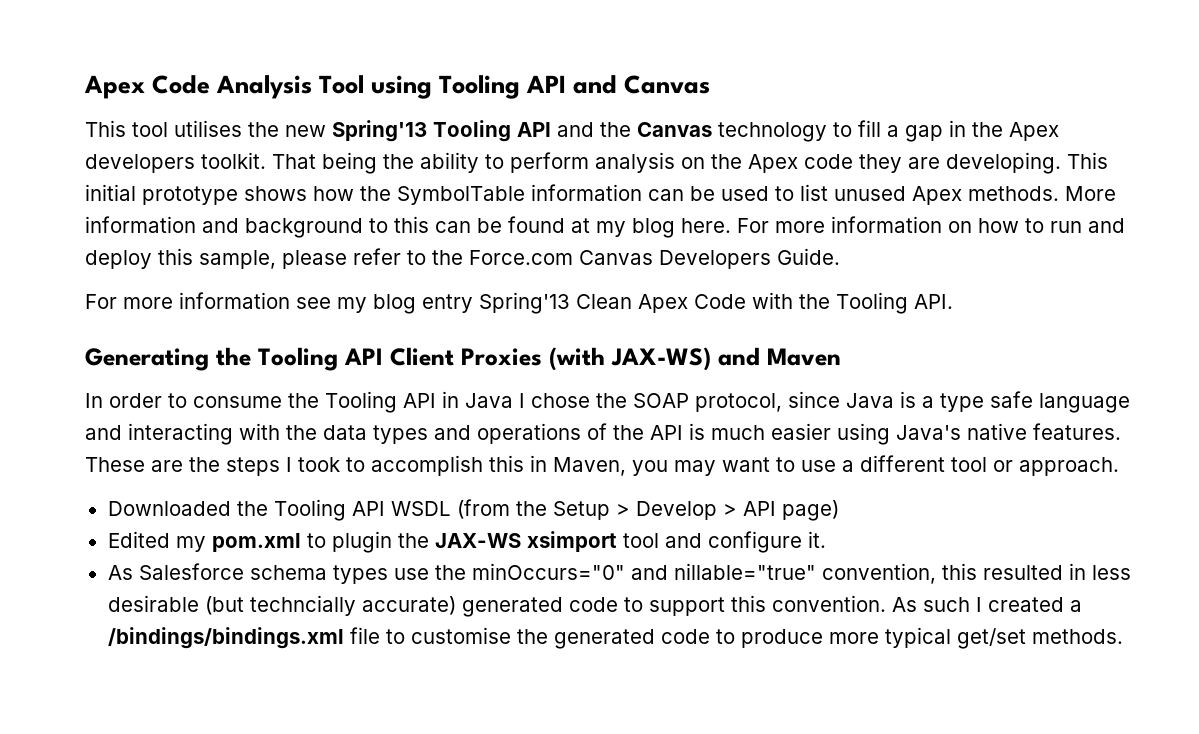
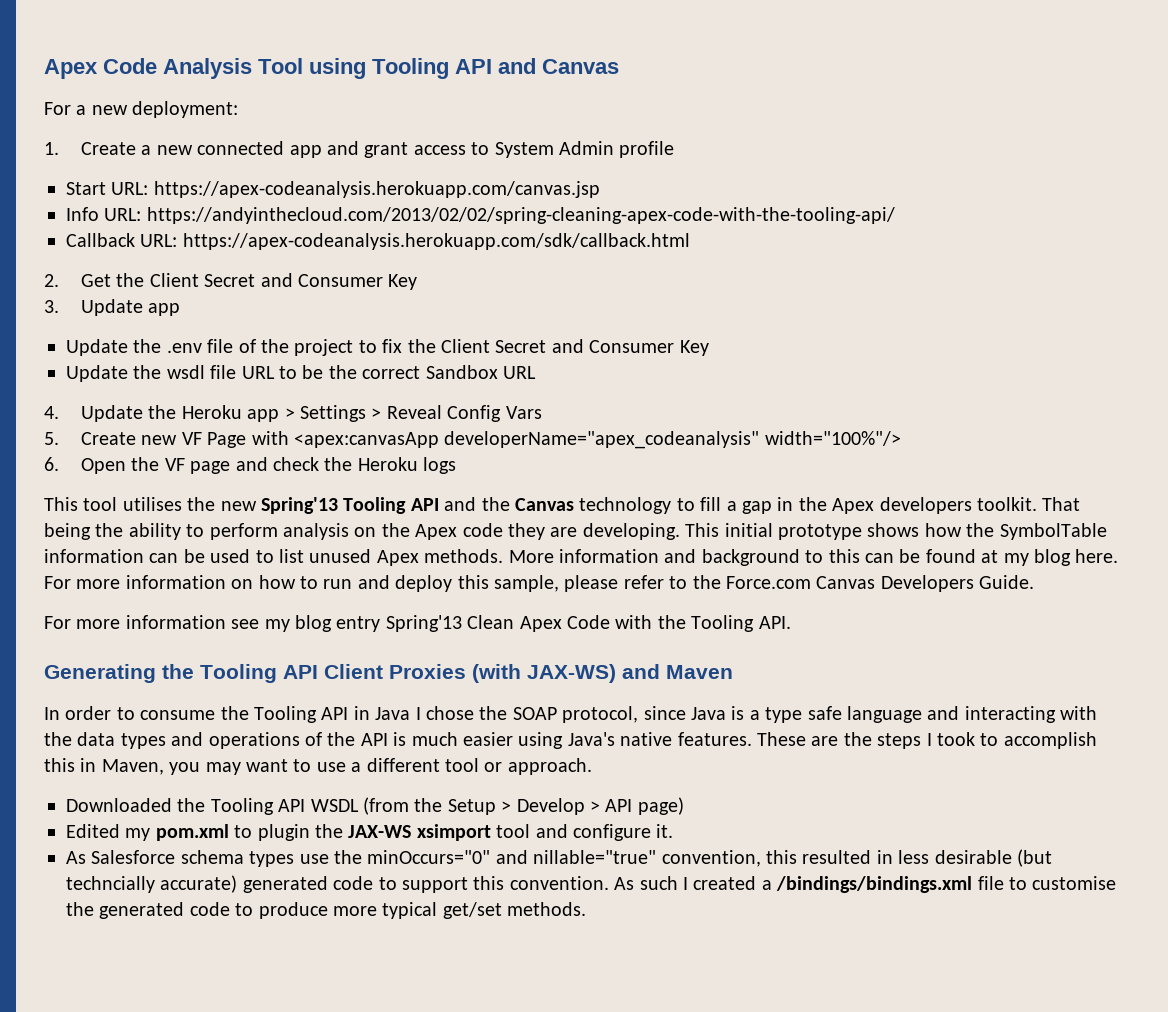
+ For a new deployment:
+ 1. Create a new connected app and grant access to System Admin profile
+ Start URL: https://apex-codeanalysis.herokuapp.com/canvas.jsp
+ Info URL: https://andyinthecloud.com/2013/02/02/spring-cleaning-apex-code-with-the-tooling-api/
+ Callback URL: https://apex-codeanalysis.herokuapp.com/sdk/callback.html
+ 2. Get the Client Secret and Consumer Key
+ 3. Update app
+ Update the .env file of the project to fix the Client Secret and Consumer Key
+ Update the wsdl file URL to be the correct Sandbox URL
+ 4. Update the Heroku app > Settings > Reveal Config Vars
+ 5. Create new VF Page with <apex:canvasApp developerName="apex_codeanalysis" width="100%"/>
+ 6. Open the VF page and check the Heroku logs

